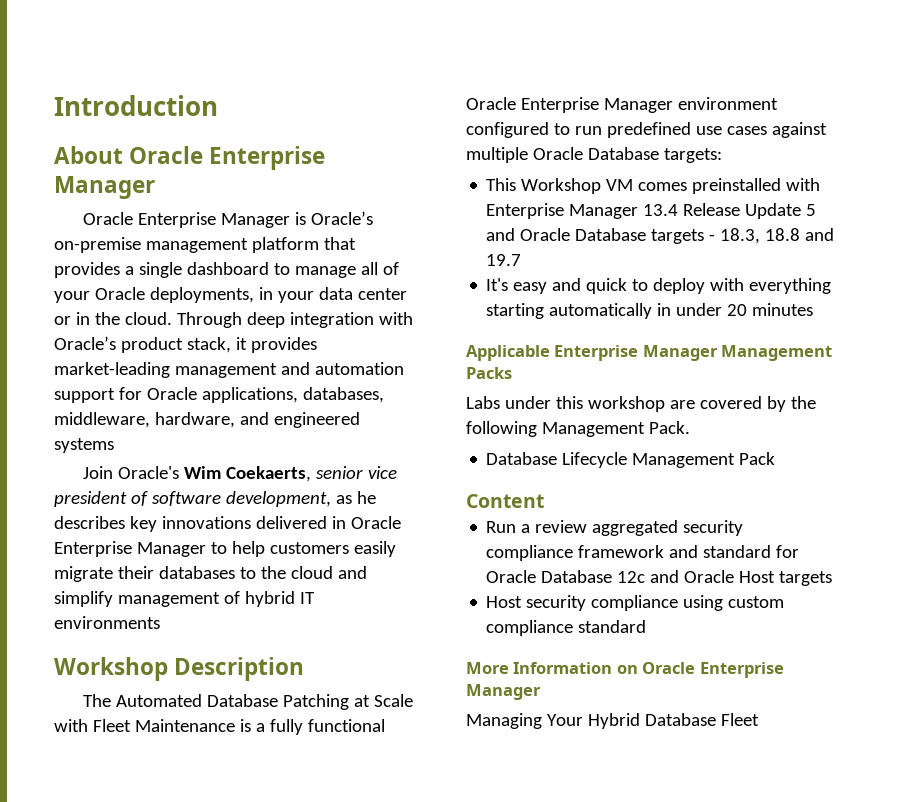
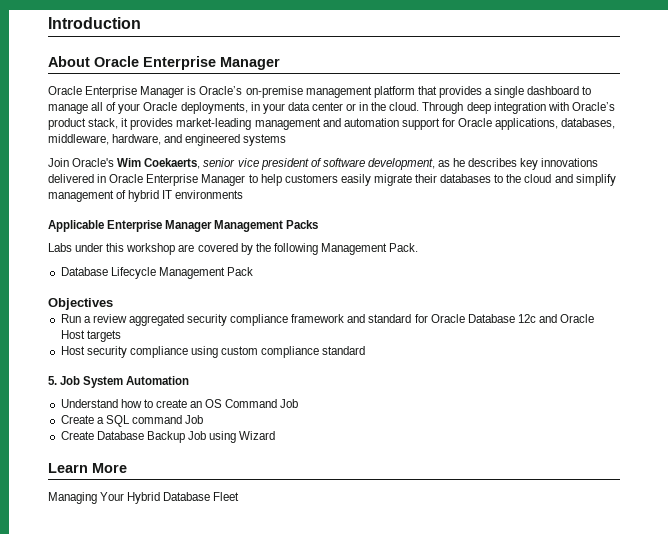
- Workshop Description
- The Automated Database Patching at Scale with Fleet Maintenance is a fully functional Oracle Enterprise Manager environment configured to run predefined use cases against multiple Oracle Database targets:
- This Workshop VM comes preinstalled with Enterprise Manager 13.4 Release Update 5 and Oracle Database targets - 18.3, 18.8 and 19.7
- It's easy and quick to deploy with everything starting automatically in under 20 minutes
- Content
+ Objectives
- More Information on Oracle Enterprise Manager
+ 5. Job System Automation
+ Understand how to create an OS Command Job
+ Create a SQL command Job
+ Create Database Backup Job using Wizard
+ Learn More

